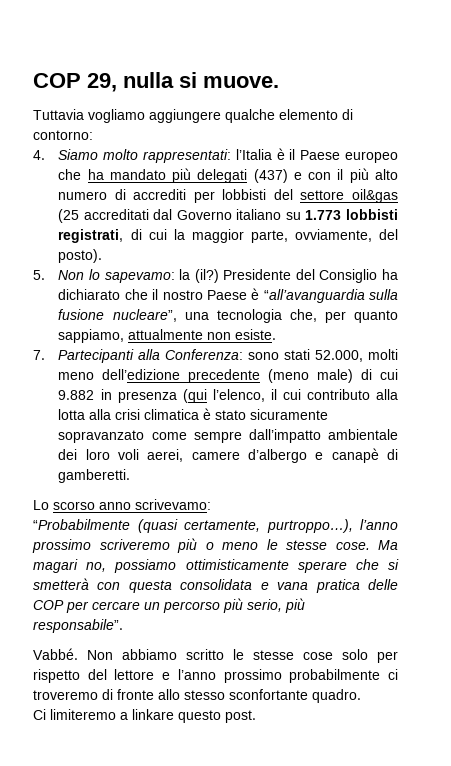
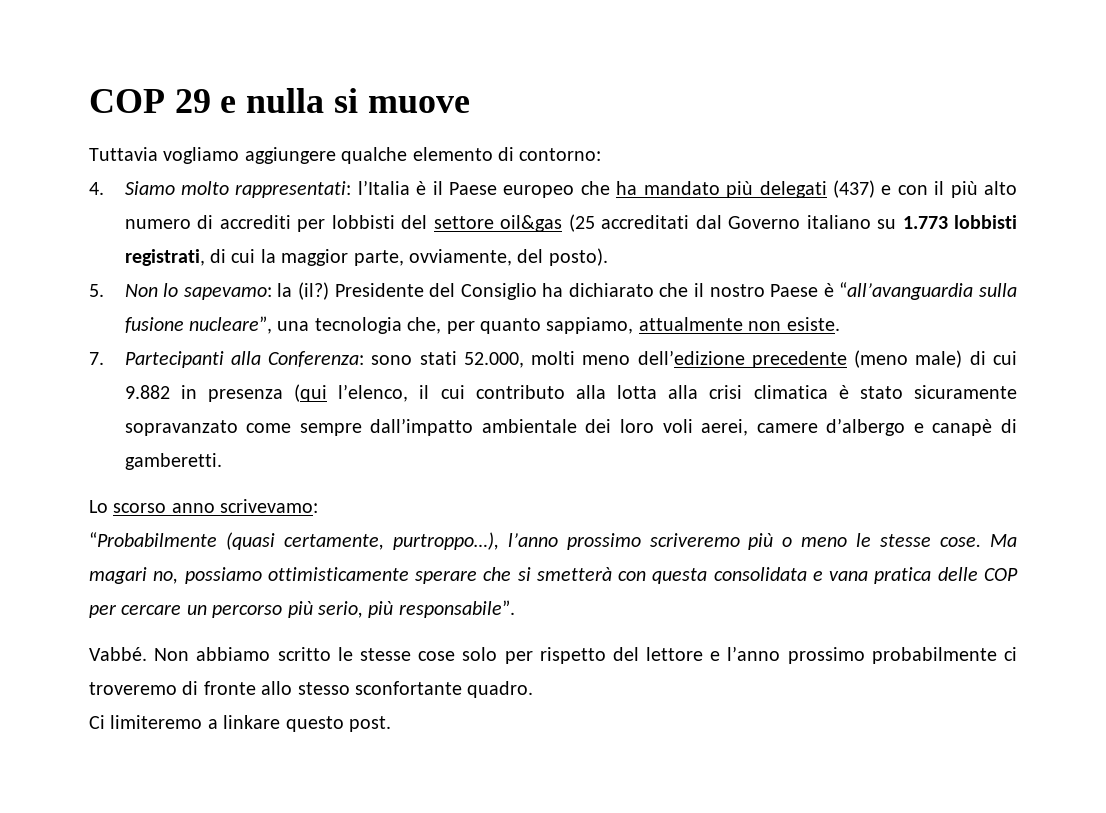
- COP 29, nulla si muove.
+ COP 29 e nulla si muove

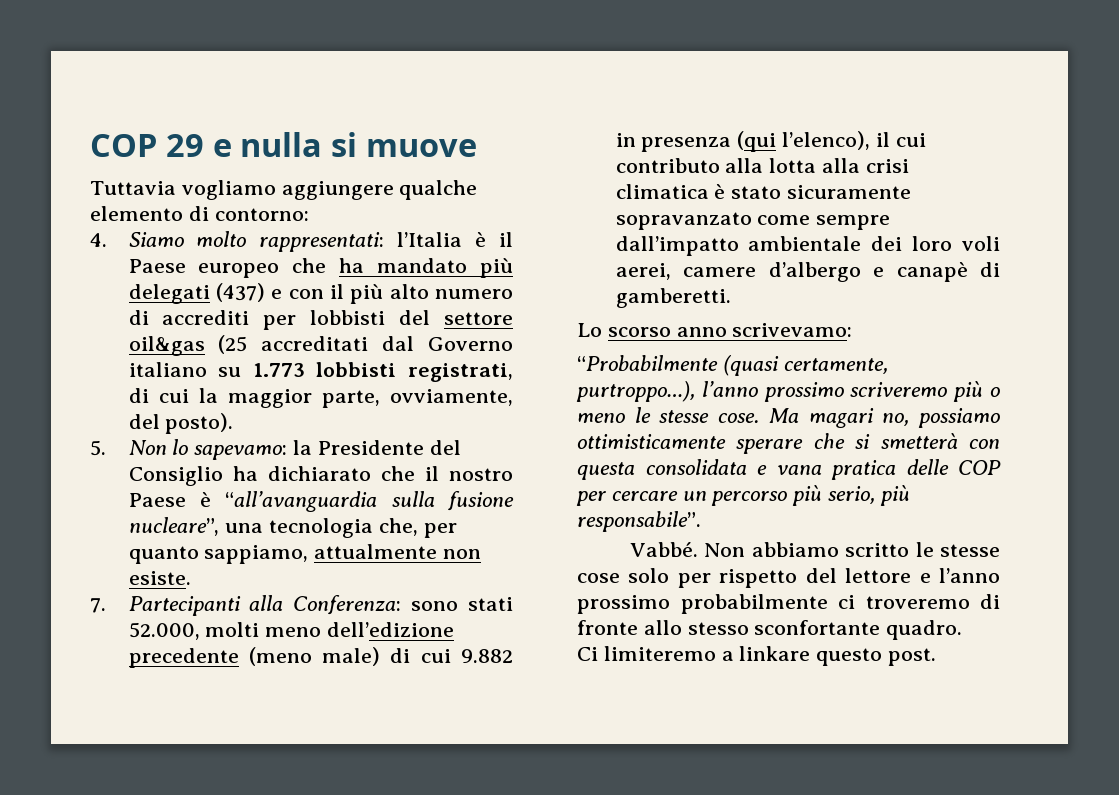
- 5. Non lo sapevamo: la (il?) Presidente del Consiglio ha dichiarato che il nostro Paese è “all’avanguardia sulla fusione nucleare”, una tecnologia che, per quanto sappiamo, attualmente non esiste.
+ 5. Non lo sapevamo: la Presidente del Consiglio ha dichiarato che il nostro Paese è “all’avanguardia sulla fusione nucleare”, una tecnologia che, per quanto sappiamo, attualmente non esiste.
- 7. Partecipanti alla Conferenza: sono stati 52.000, molti meno dell’edizione precedente (meno male) di cui 9.882 in presenza (qui l’elenco, il cui contributo alla lotta alla crisi climatica è stato sicuramente sopravanzato come sempre dall’impatto ambientale dei loro voli aerei, camere d’albergo e canapè di gamberetti.
+ 7. Partecipanti alla Conferenza: sono stati 52.000, molti meno dell’edizione precedente (meno male) di cui 9.882 in presenza (qui l’elenco), il cui contributo alla lotta alla crisi climatica è stato sicuramente sopravanzato come sempre dall’impatto ambientale dei loro voli aerei, camere d’albergo e canapè di gamberetti.

